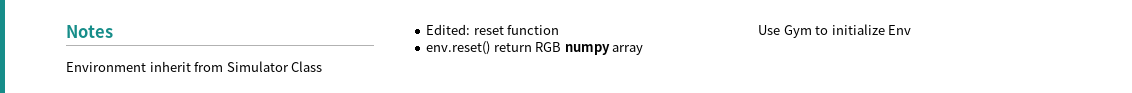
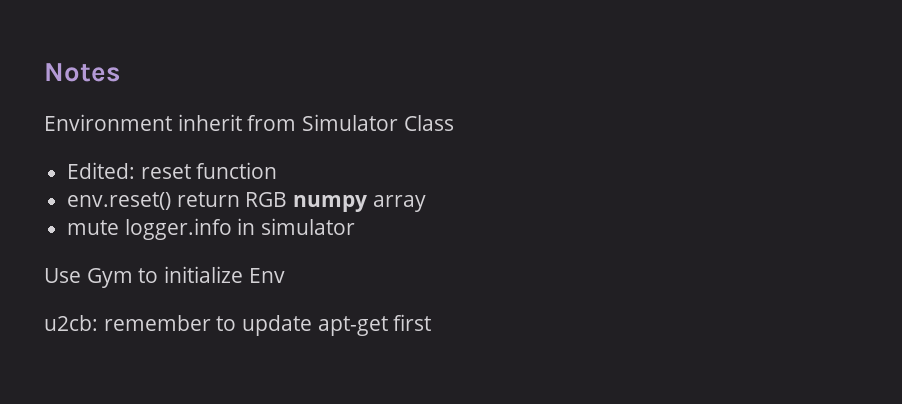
+ mute logger.info in simulator
+ u2cb: remember to update apt-get first

